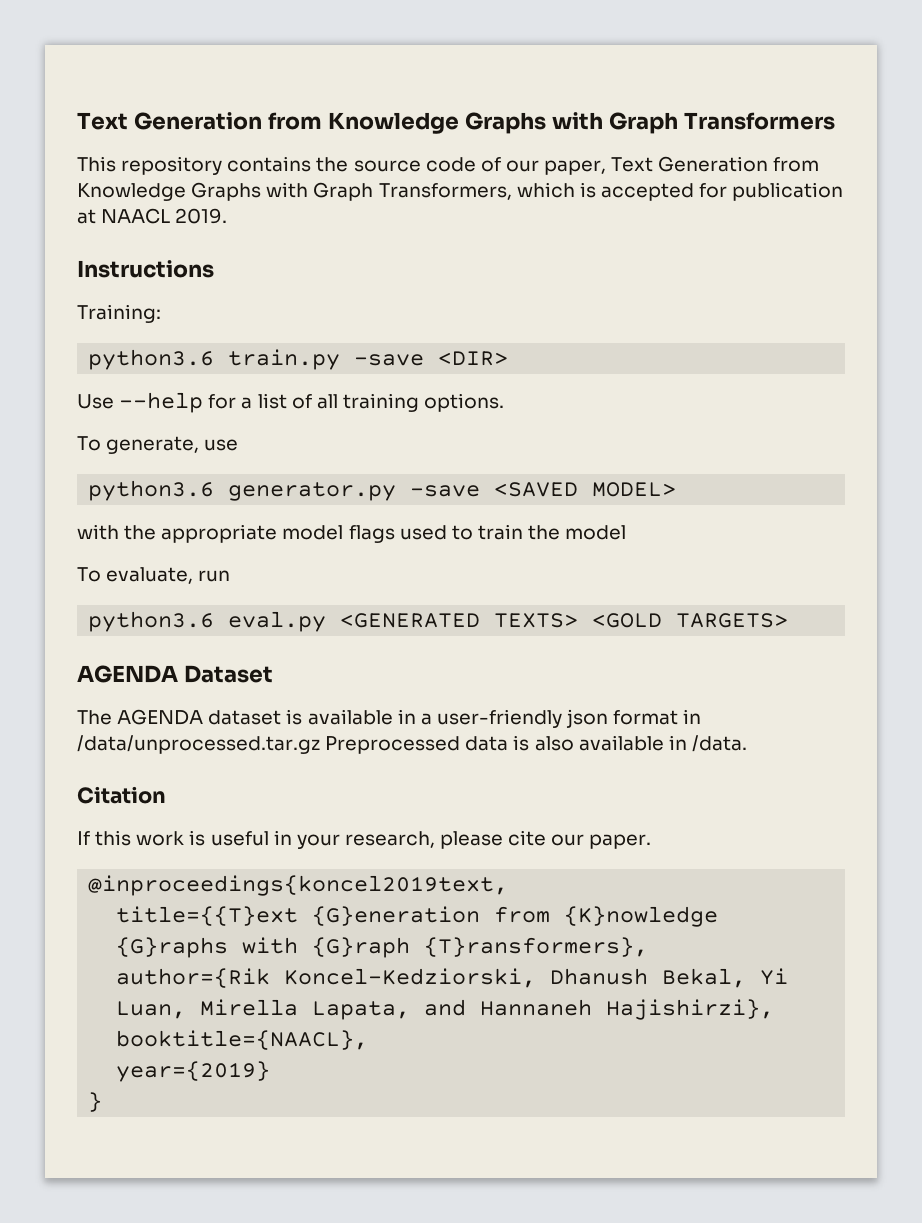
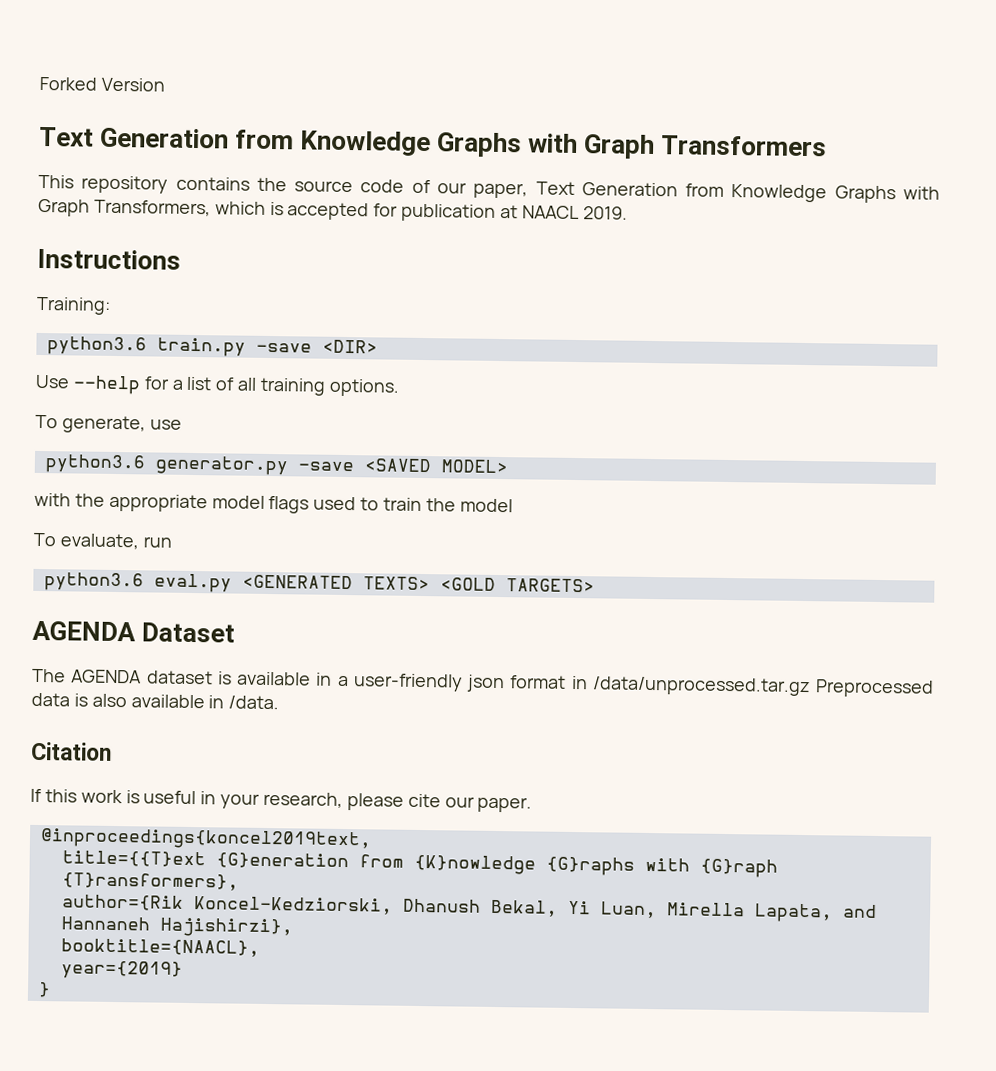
+ Forked Version

